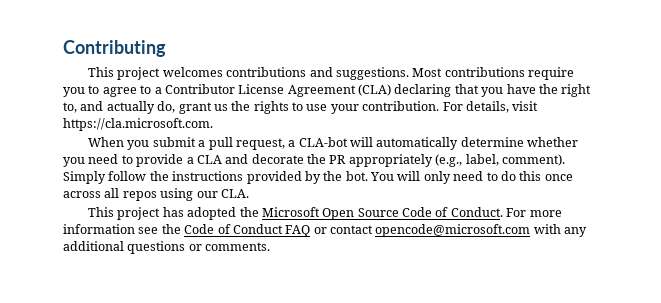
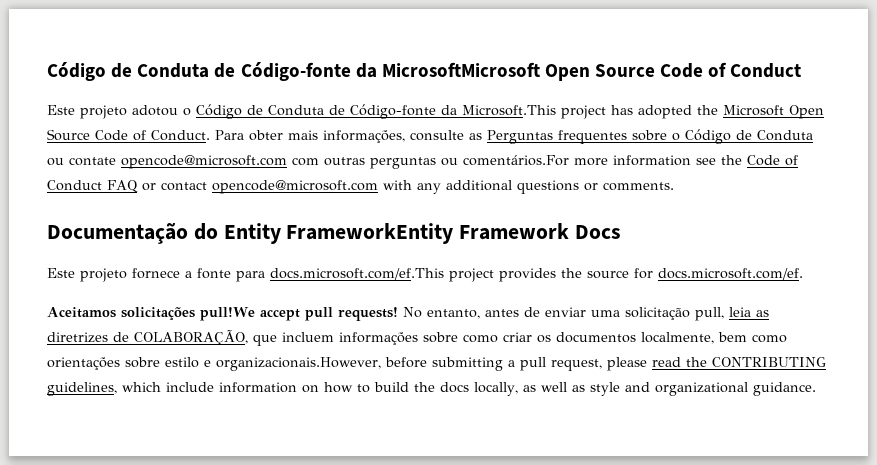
- Contributing
- This project welcomes contributions and suggestions. Most contributions require you to agree to a Contributor License Agreement (CLA) declaring that you have the right to, and actually do, grant us the rights to use your contribution. For details, visit https://cla.microsoft.com.
- When you submit a pull request, a CLA-bot will automatically determine whether you need to provide a CLA and decorate the PR appropriately (e.g., label, comment). Simply follow the instructions provided by the bot. You will only need to do this once across all repos using our CLA.
- This project has adopted the Microsoft Open Source Code of Conduct.
+ Código de Conduta de Código-fonte da MicrosoftMicrosoft Open Source Code of Conduct
+ Este projeto adotou o Código de Conduta de Código-fonte da Microsoft.This project has adopted the Microsoft Open Source Code of Conduct.
- For more information see the Code of Conduct FAQ or contact opencode@microsoft.com with any additional questions or comments.
+ Para obter mais informações, consulte as Perguntas frequentes sobre o Código de Conduta ou contate opencode@microsoft.com com outras perguntas ou comentários.For more information see the Code of Conduct FAQ or contact opencode@microsoft.com with any additional questions or comments.
+ Documentação do Entity FrameworkEntity Framework Docs
+ Este projeto fornece a fonte para docs.microsoft.com/ef.This project provides the source for docs.microsoft.com/ef.
+ Aceitamos solicitações pull!We accept pull requests! No entanto, antes de enviar uma solicitação pull, leia as diretrizes de COLABORAÇÃO, que incluem informações sobre como criar os documentos localmente, bem como orientações sobre estilo e organizacionais.However, before submitting a pull request, please read the CONTRIBUTING guidelines, which include information on how to build the docs locally, as well as style and organizational guidance.

